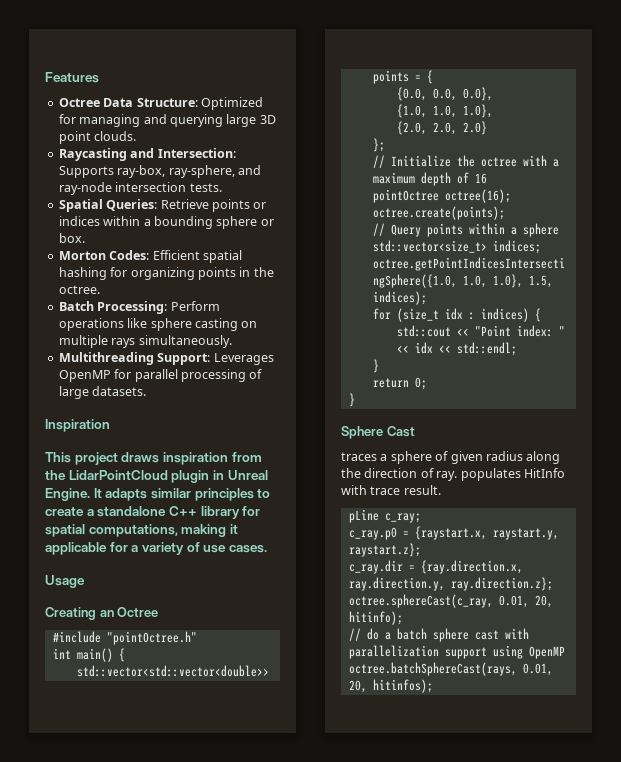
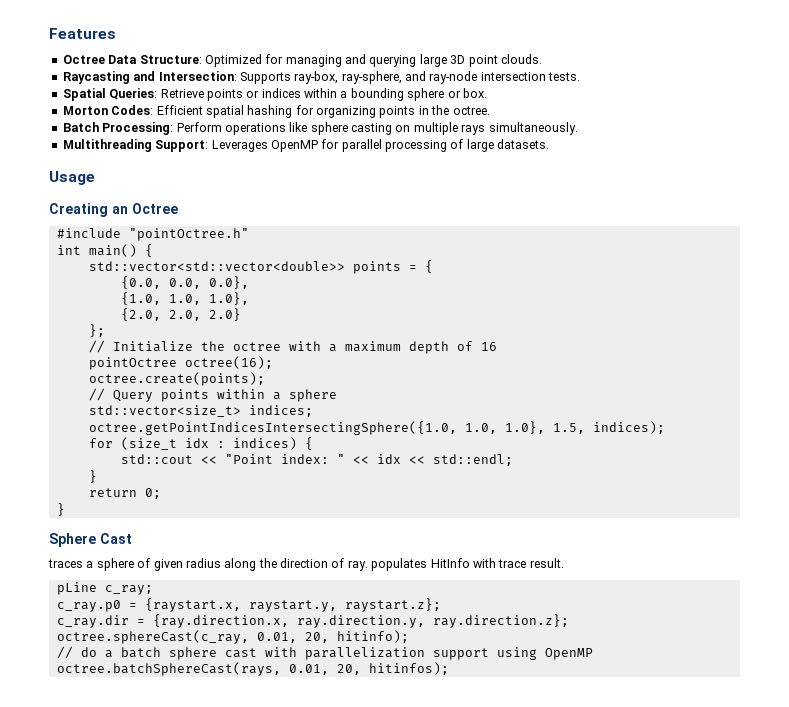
- Inspiration
- This project draws inspiration from the LidarPointCloud plugin in Unreal Engine. It adapts similar principles to create a standalone C++ library for spatial computations, making it applicable for a variety of use cases.

